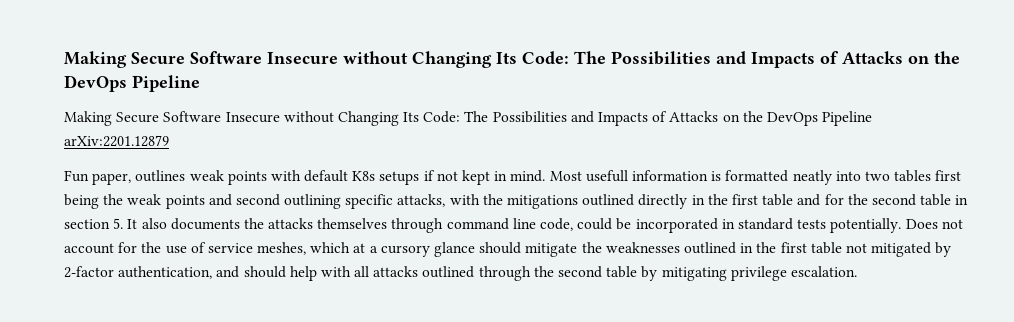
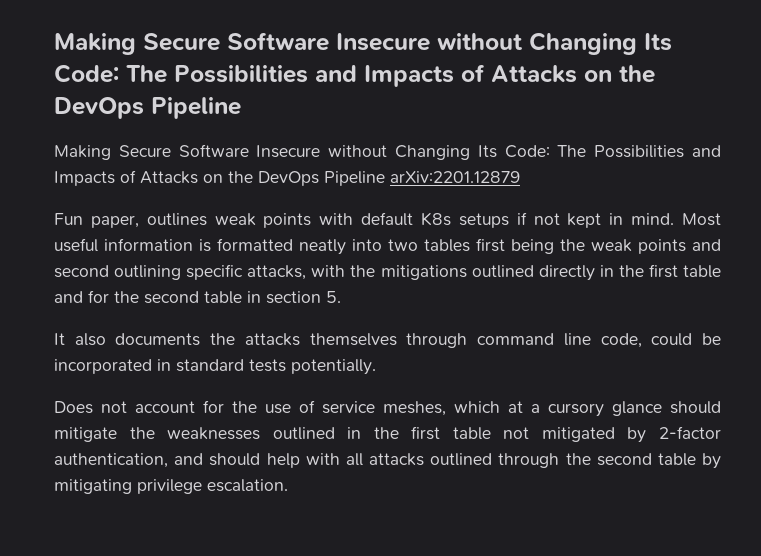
- Most usefull information is formatted neatly into two tables first being the weak points and second outlining specific attacks, with the mitigations outlined directly in the first table and for the second table in section 5. It also documents the attacks themselves through command line code, could be incorporated in standard tests potentially. Does not account for the use of service meshes, which at a cursory glance should mitigate the weaknesses outlined in the first table not mitigated by 2-factor authentication, and should help with all attacks outlined through the second table by mitigating privilege escalation.
+ Most useful information is formatted neatly into two tables first being the weak points and second outlining specific attacks, with the mitigations outlined directly in the first table and for the second table in section 5.
+ It also documents the attacks themselves through command line code, could be incorporated in standard tests potentially.
+ Does not account for the use of service meshes, which at a cursory glance should mitigate the weaknesses outlined in the first table not mitigated by 2-factor authentication, and should help with all attacks outlined through the second table by mitigating privilege escalation.

